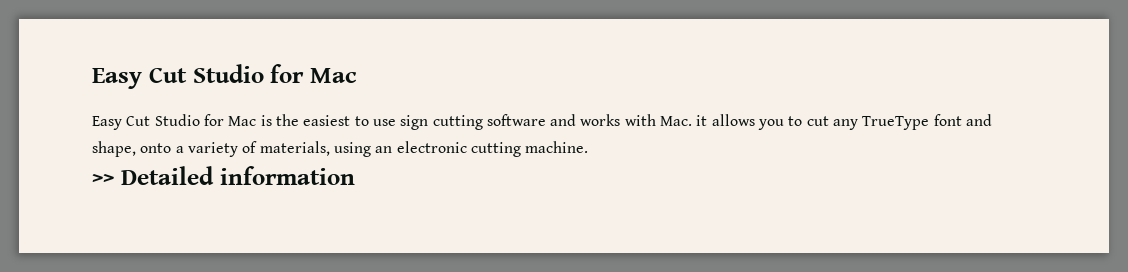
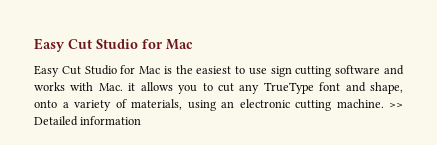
- Easy Cut Studio for Mac is the easiest to use sign cutting software and works with Mac. it allows you to cut any TrueType font and shape, onto a variety of materials, using an electronic cutting machine.
- >> Detailed information
+ Easy Cut Studio for Mac is the easiest to use sign cutting software and works with Mac. it allows you to cut any TrueType font and shape, onto a variety of materials, using an electronic cutting machine. >> Detailed information

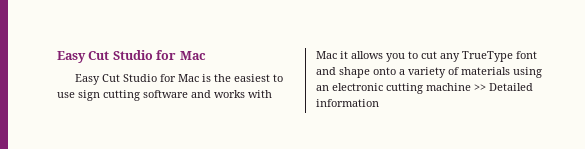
- Easy Cut Studio for Mac is the easiest to use sign cutting software and works with Mac. it allows you to cut any TrueType font and shape, onto a variety of materials, using an electronic cutting machine. >> Detailed information
+ Easy Cut Studio for Mac is the easiest to use sign cutting software and works with Mac it allows you to cut any TrueType font and shape onto a variety of materials using an electronic cutting machine >> Detailed information

